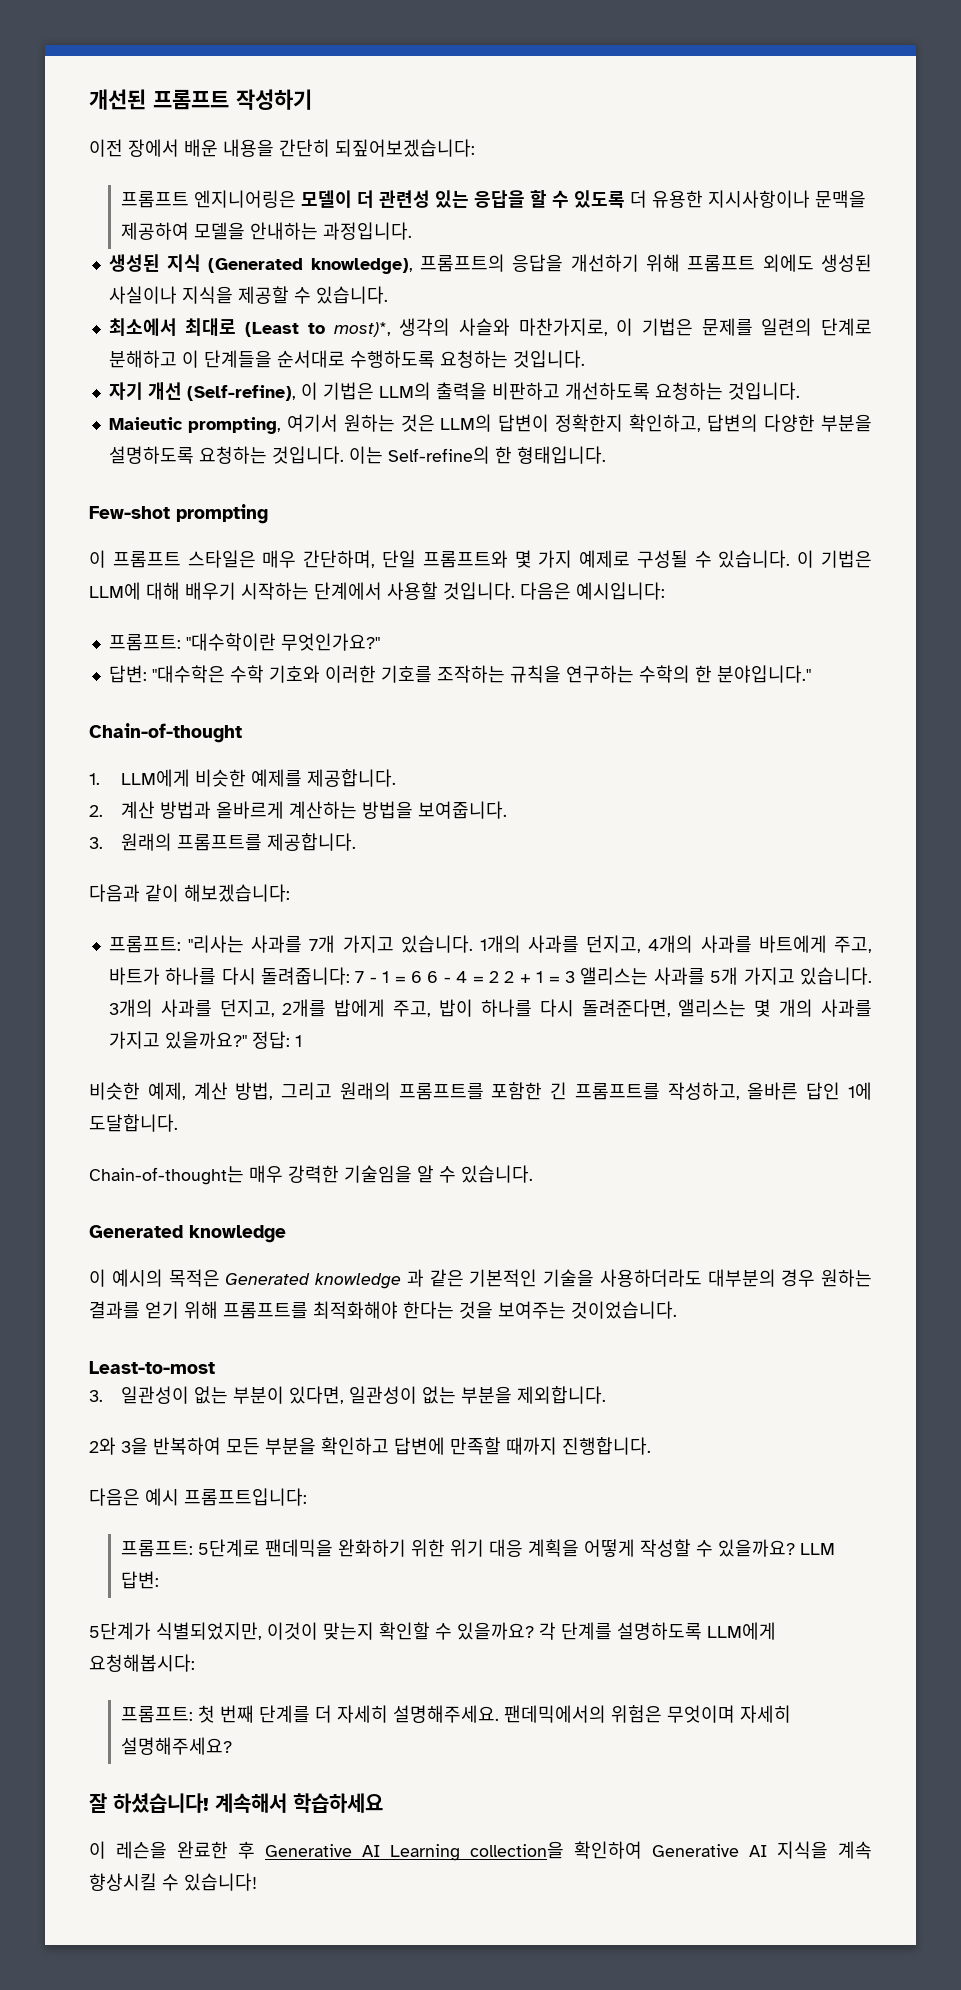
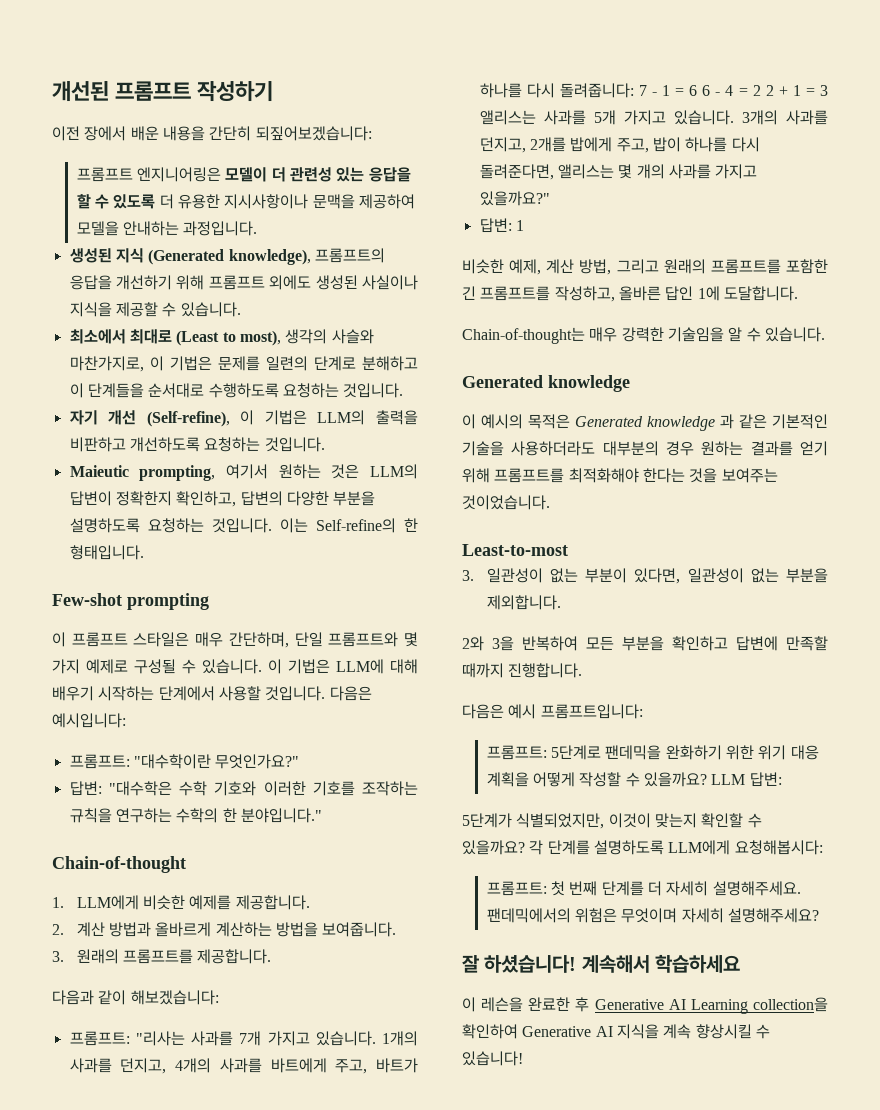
- 최소에서 최대로 (Least to most)*, 생각의 사슬와 마찬가지로, 이 기법은 문제를 일련의 단계로 분해하고 이 단계들을 순서대로 수행하도록 요청하는 것입니다.
+ 최소에서 최대로 (Least to most), 생각의 사슬와 마찬가지로, 이 기법은 문제를 일련의 단계로 분해하고 이 단계들을 순서대로 수행하도록 요청하는 것입니다.
- 3개의 사과를 던지고, 2개를 밥에게 주고, 밥이 하나를 다시 돌려준다면, 앨리스는 몇 개의 사과를 가지고 있을까요?" 정답: 1
+ 3개의 사과를 던지고, 2개를 밥에게 주고, 밥이 하나를 다시 돌려준다면, 앨리스는 몇 개의 사과를 가지고 있을까요?"
+ 답변: 1

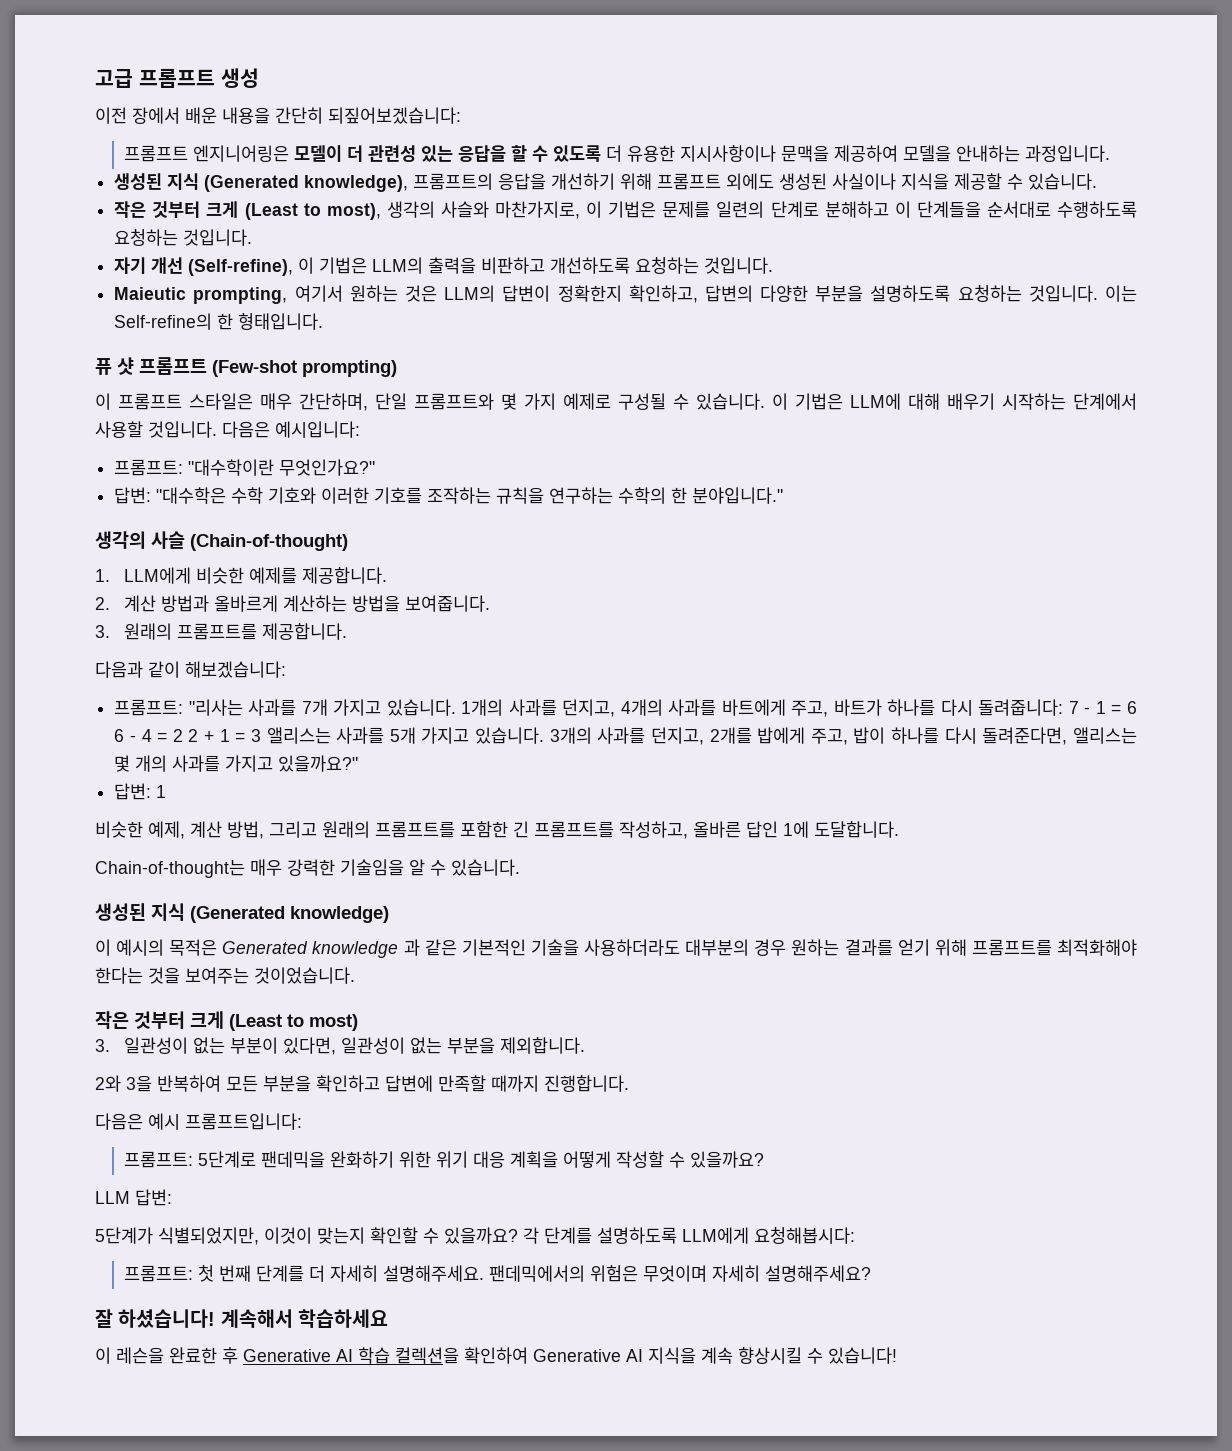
- 개선된 프롬프트 작성하기
+ 고급 프롬프트 생성
- 최소에서 최대로 (Least to most), 생각의 사슬와 마찬가지로, 이 기법은 문제를 일련의 단계로 분해하고 이 단계들을 순서대로 수행하도록 요청하는 것입니다.
+ 작은 것부터 크게 (Least to most), 생각의 사슬와 마찬가지로, 이 기법은 문제를 일련의 단계로 분해하고 이 단계들을 순서대로 수행하도록 요청하는 것입니다.
- Few-shot prompting
+ 퓨 샷 프롬프트 (Few-shot prompting)
- Chain-of-thought
+ 생각의 사슬 (Chain-of-thought)
  Chain-of-thought는 매우 강력한 기술임을 알 수 있습니다.
- Generated knowledge
+ 생성된 지식 (Generated knowledge)
- Least-to-most
+ 작은 것부터 크게 (Least to most)
- 프롬프트: 5단계로 팬데믹을 완화하기 위한 위기 대응 계획을 어떻게 작성할 수 있을까요? LLM 답변:
+ 프롬프트: 5단계로 팬데믹을 완화하기 위한 위기 대응 계획을 어떻게 작성할 수 있을까요?
+ LLM 답변:
- 이 레슨을 완료한 후 Generative AI Learning collection을 확인하여 Generative AI 지식을 계속 향상시킬 수 있습니다!
+ 이 레슨을 완료한 후 Generative AI 학습 컬렉션을 확인하여 Generative AI 지식을 계속 향상시킬 수 있습니다!

